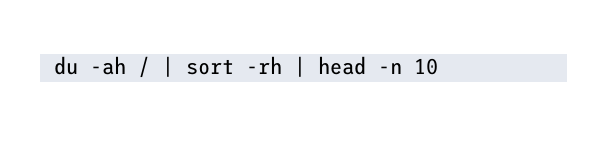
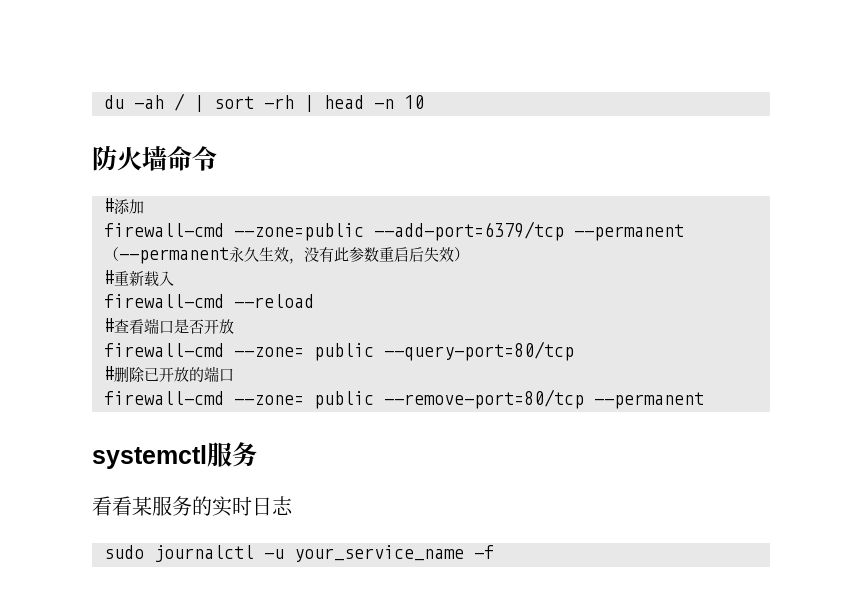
+ 防火墙命令
+ #添加
+ firewall-cmd --zone=public --add-port=6379/tcp --permanent（--permanent永久生效，没有此参数重启后失效）
+ #重新载入
+ firewall-cmd --reload
+ #查看端口是否开放
+ firewall-cmd --zone= public --query-port=80/tcp
+ #删除已开放的端口
+ firewall-cmd --zone= public --remove-port=80/tcp --permanent
+ systemctl服务
+ 看看某服务的实时日志
+ sudo journalctl -u your_service_name -f

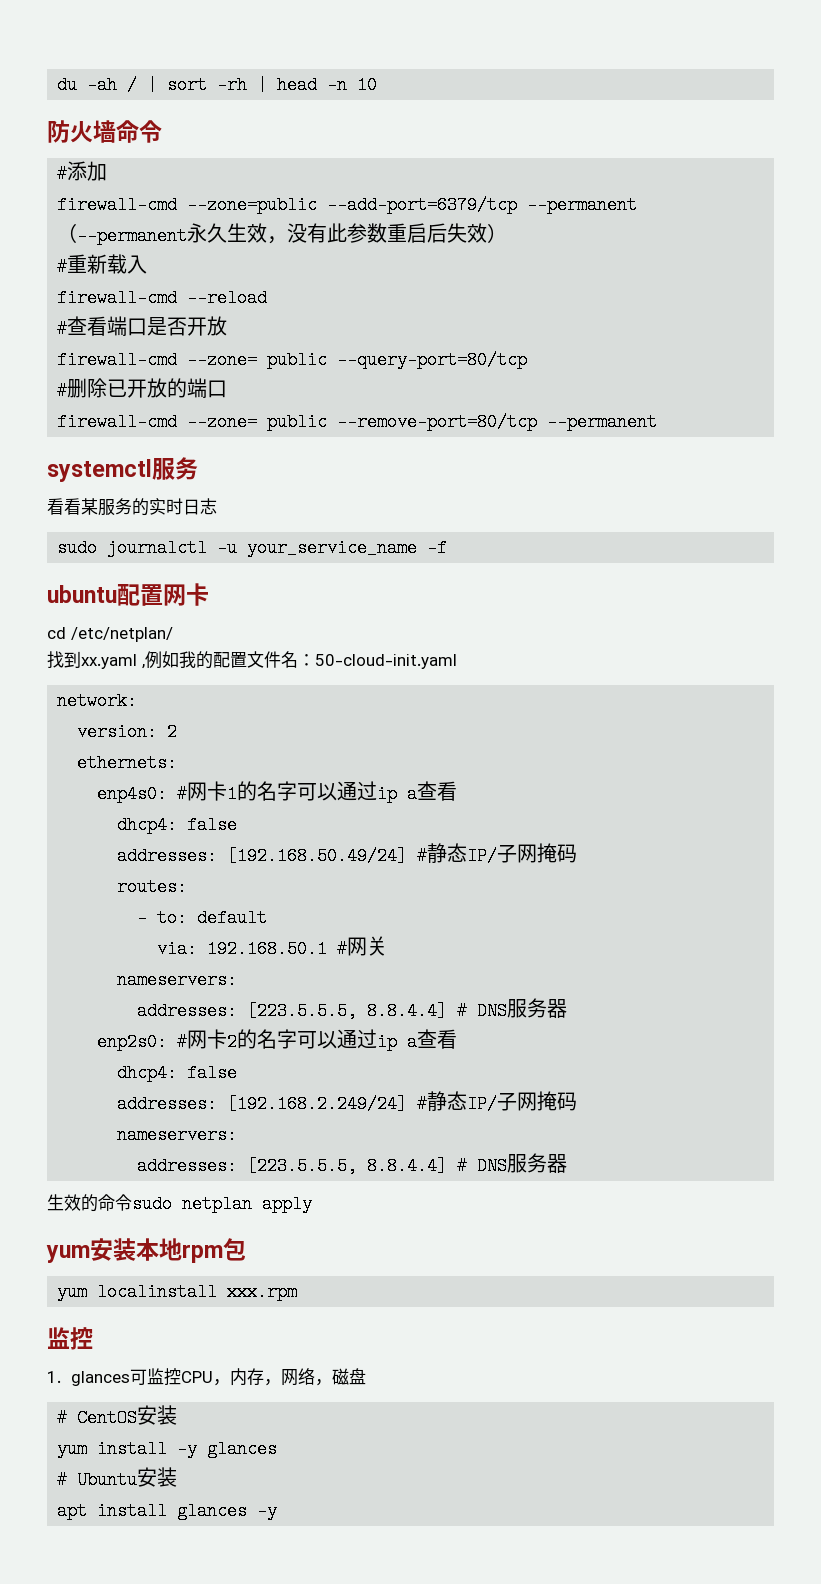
+ ubuntu配置网卡
+ cd /etc/netplan/
+ 找到xx.yaml ,例如我的配置文件名：50-cloud-init.yaml
+ network:
+ version: 2
+ ethernets:
+ enp4s0: #网卡1的名字可以通过ip a查看
+ dhcp4: false
+ addresses: [192.168.50.49/24] #静态IP/子网掩码
+ routes:
+ - to: default
+ via: 192.168.50.1 #网关
+ nameservers:
+ addresses: [223.5.5.5, 8.8.4.4] # DNS服务器
+ enp2s0: #网卡2的名字可以通过ip a查看
+ dhcp4: false
+ addresses: [192.168.2.249/24] #静态IP/子网掩码
+ nameservers:
+ addresses: [223.5.5.5, 8.8.4.4] # DNS服务器
+ 生效的命令sudo netplan apply
+ yum安装本地rpm包
+ yum localinstall xxx.rpm
+ 监控
+ 1. glances可监控CPU，内存，网络，磁盘
+ # CentOS安装
+ yum install -y glances
+ # Ubuntu安装
+ apt install glances -y

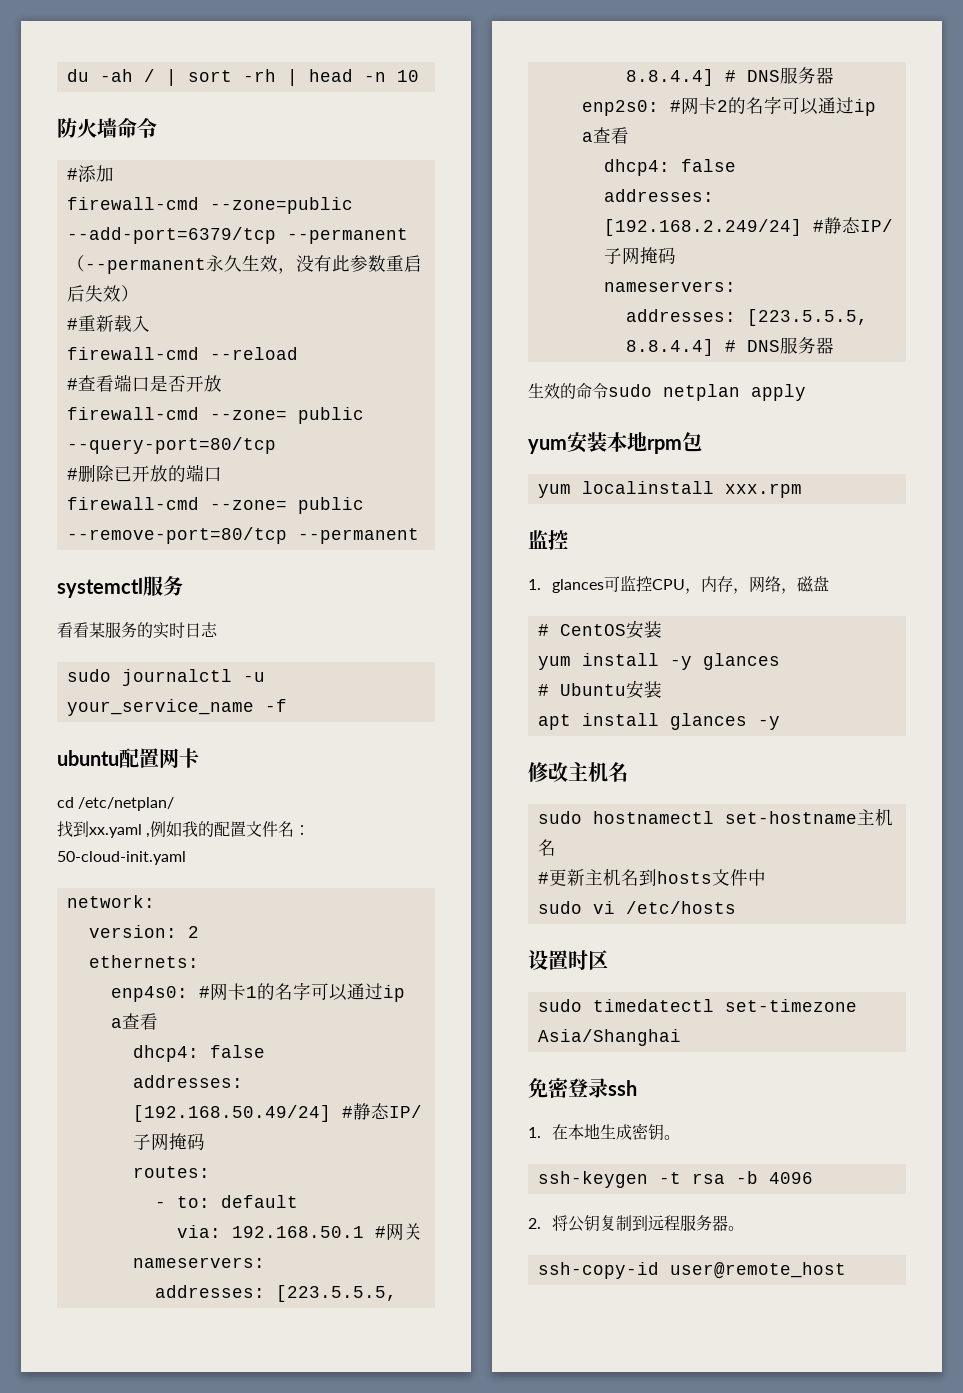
+ 修改主机名
+ sudo hostnamectl set-hostname主机名
+ #更新主机名到hosts文件中
+ sudo vi /etc/hosts
+ 设置时区
+ sudo timedatectl set-timezone Asia/Shanghai
+ 免密登录ssh
+ 1.在本地生成密钥。
+ ssh-keygen -t rsa -b 4096
+ 2.将公钥复制到远程服务器。
+ ssh-copy-id user@remote_host

